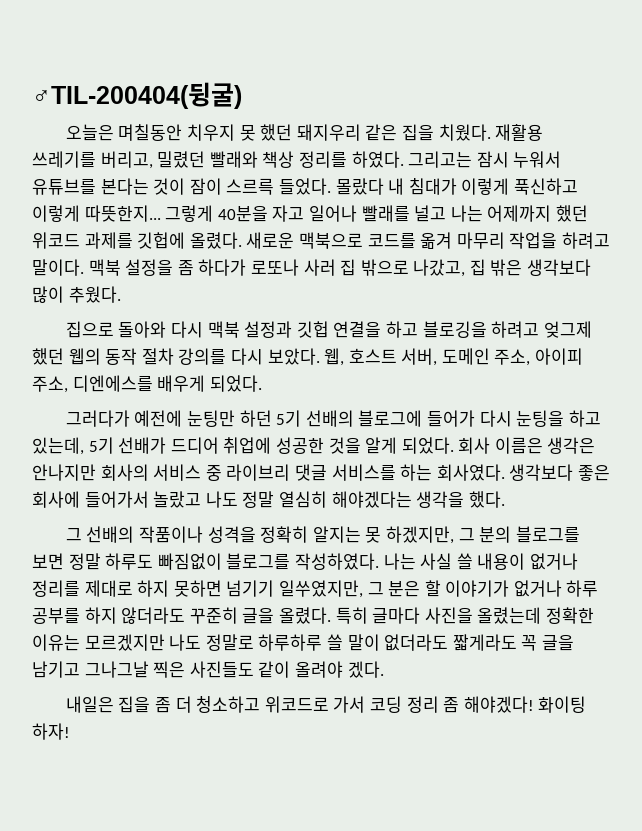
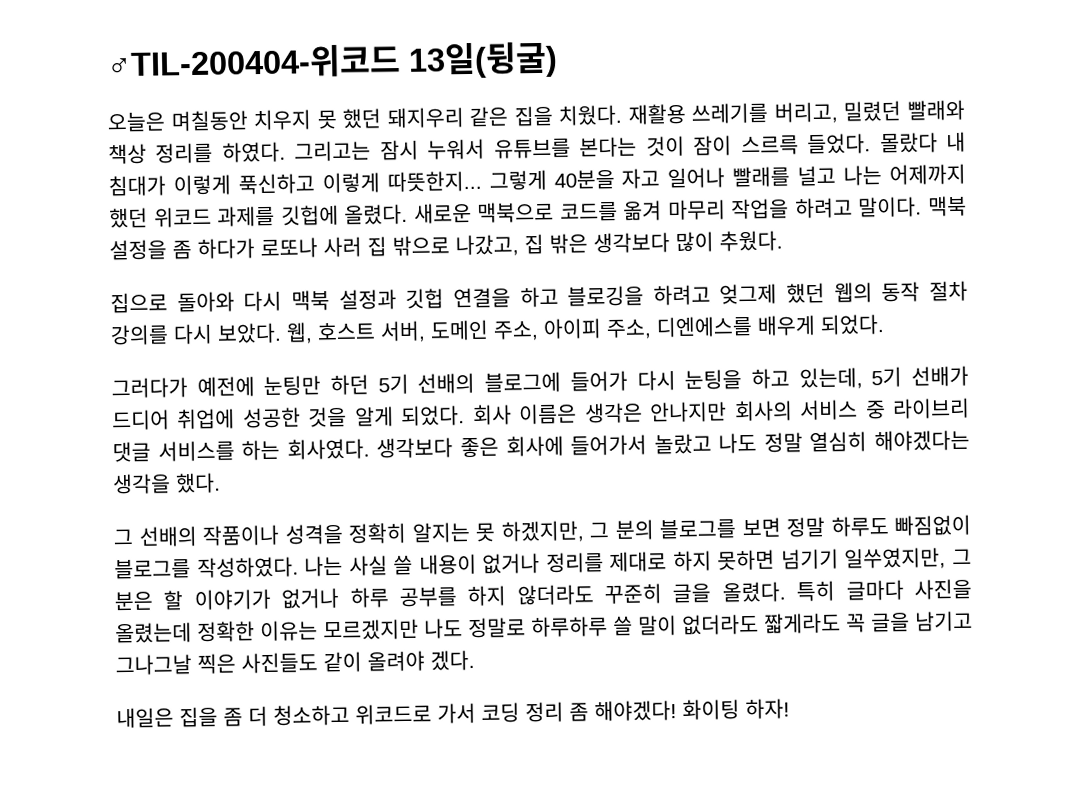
- ♂TIL-200404(뒹굴)
+ ♂TIL-200404-위코드 13일(뒹굴)

